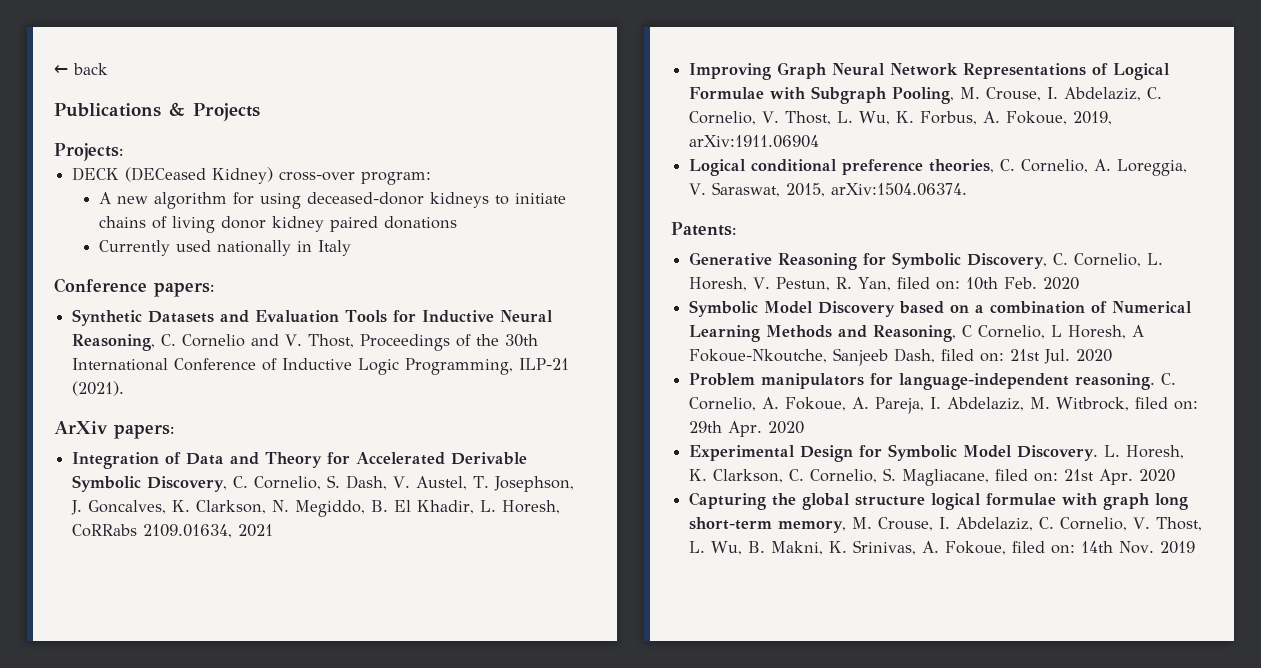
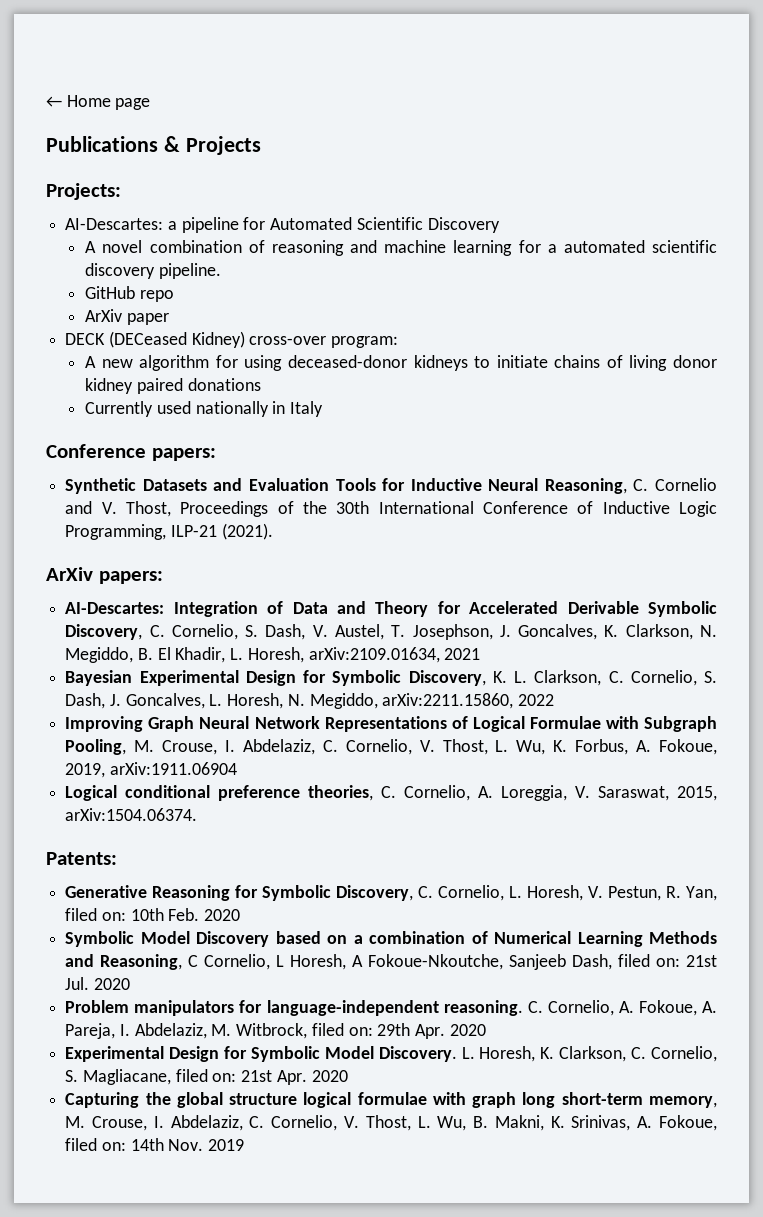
- ← back
+ ← Home page
+ AI-Descartes: a pipeline for Automated Scientific Discovery
+ A novel combination of reasoning and machine learning for a automated scientific discovery pipeline.
+ GitHub repo
+ ArXiv paper
- Integration of Data and Theory for Accelerated Derivable Symbolic Discovery, C. Cornelio, S. Dash, V. Austel, T. Josephson, J. Goncalves, K. Clarkson, N. Megiddo, B. El Khadir, L. Horesh, CoRRabs 2109.01634, 2021
+ AI-Descartes: Integration of Data and Theory for Accelerated Derivable Symbolic Discovery, C. Cornelio, S. Dash, V. Austel, T. Josephson, J. Goncalves, K. Clarkson, N. Megiddo, B. El Khadir, L. Horesh, arXiv:2109.01634, 2021
+ Bayesian Experimental Design for Symbolic Discovery, K. L. Clarkson, C. Cornelio, S. Dash, J. Goncalves, L. Horesh, N. Megiddo, arXiv:2211.15860, 2022

